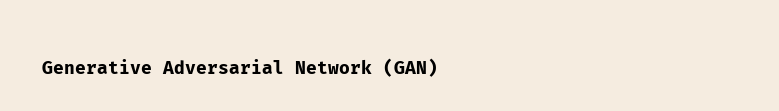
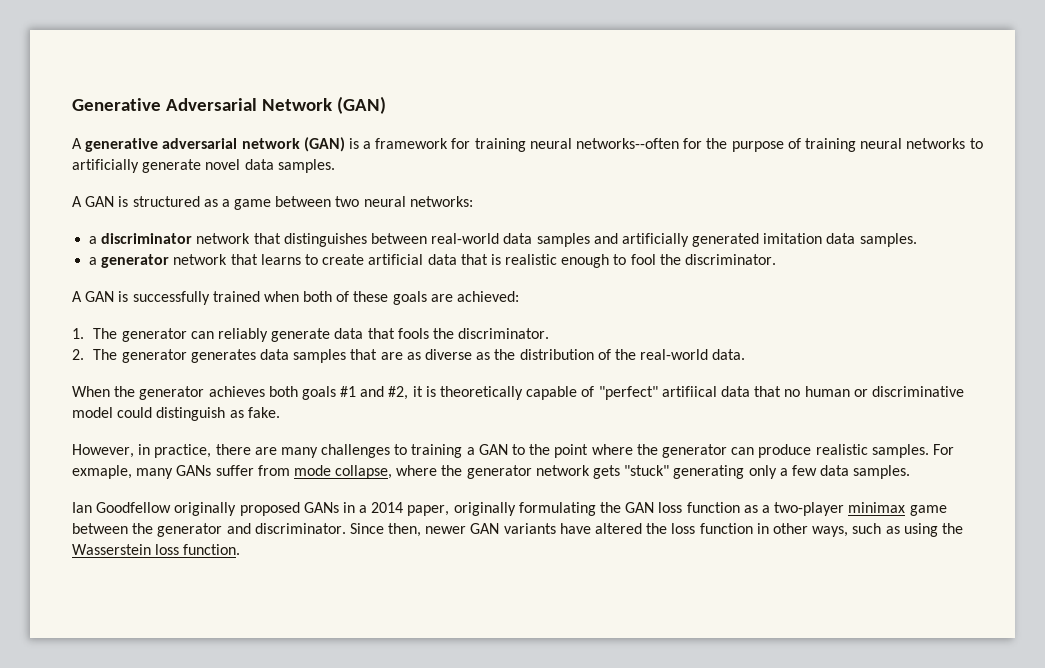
+ A generative adversarial network (GAN) is a framework for training neural networks--often for the purpose of training neural networks to artificially generate novel data samples.
+ A GAN is structured as a game between two neural networks:
+ a discriminator network that distinguishes between real-world data samples and artificially generated imitation data samples.
+ a generator network that learns to create artificial data that is realistic enough to fool the discriminator.
+ A GAN is successfully trained when both of these goals are achieved:
+ 1. The generator can reliably generate data that fools the discriminator.
+ 2. The generator generates data samples that are as diverse as the distribution of the real-world data.
+ When the generator achieves both goals #1 and #2, it is theoretically capable of "perfect" artifiical data that no human or discriminative model could distinguish as fake.
+ However, in practice, there are many challenges to training a GAN to the point where the generator can produce realistic samples. For exmaple, many GANs suffer from mode collapse, where the generator network gets "stuck" generating only a few data samples.
+ Ian Goodfellow originally proposed GANs in a 2014 paper, originally formulating the GAN loss function as a two-player minimax game between the generator and discriminator. Since then, newer GAN variants have altered the loss function in other ways, such as using the Wasserstein loss function.

